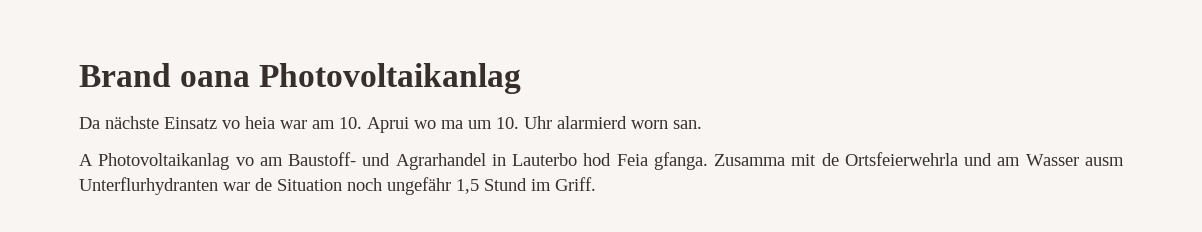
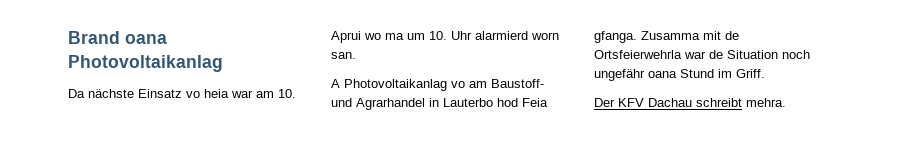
- Zusamma mit de Ortsfeierwehrla und am Wasser ausm Unterflurhydranten war de Situation noch ungefähr 1,5 Stund im Griff.
+ Zusamma mit de Ortsfeierwehrla war de Situation noch ungefähr oana Stund im Griff.
+ Der KFV Dachau schreibt mehra.

